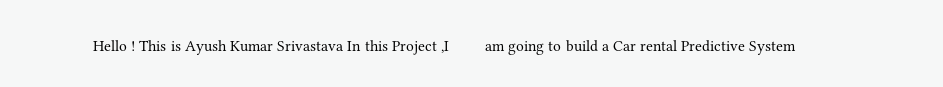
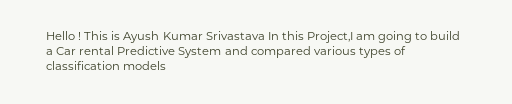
- This is Ayush Kumar Srivastava In this Project ,I am going to build a Car rental Predictive System
+ This is Ayush Kumar Srivastava In this Project,I am going to build a Car rental Predictive System and compared various types of classification models

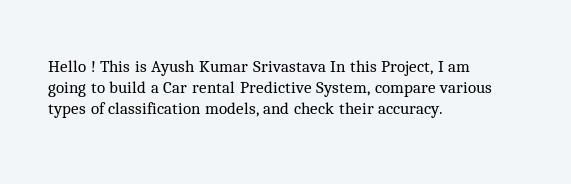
- This is Ayush Kumar Srivastava In this Project,I am going to build a Car rental Predictive System and compared various types of classification models
+ This is Ayush Kumar Srivastava In this Project, I am going to build a Car rental Predictive System, compare various types of classification models, and check their accuracy.

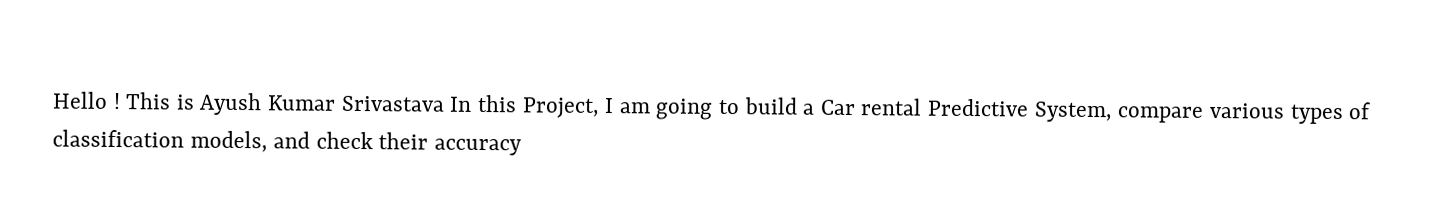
- This is Ayush Kumar Srivastava In this Project, I am going to build a Car rental Predictive System, compare various types of classification models, and check their accuracy.
+ This is Ayush Kumar Srivastava In this Project, I am going to build a Car rental Predictive System, compare various types of classification models, and check their accuracy

